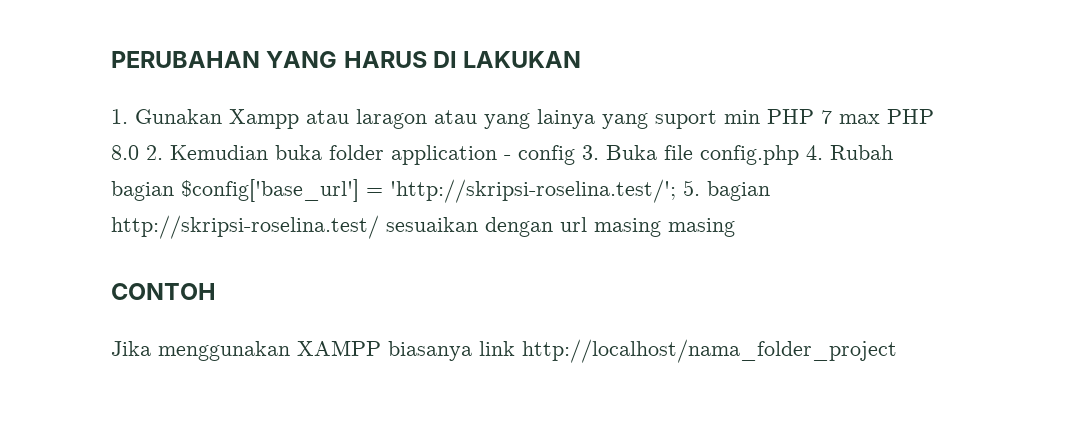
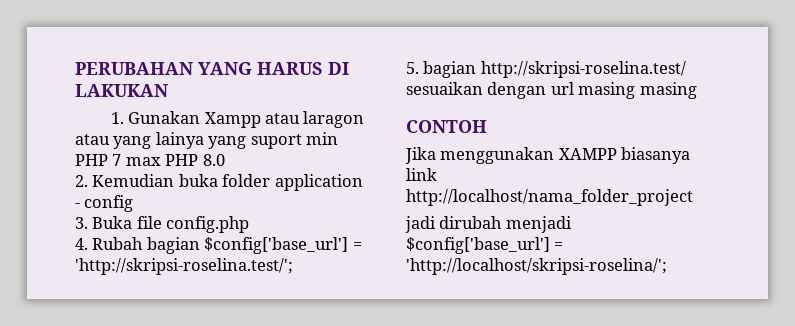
- 1. Gunakan Xampp atau laragon atau yang lainya yang suport min PHP 7 max PHP 8.0 2. Kemudian buka folder application - config 3. Buka file config.php 4. Rubah bagian $config['base_url'] = 'http://skripsi-roselina.test/'; 5. bagian http://skripsi-roselina.test/ sesuaikan dengan url masing masing
+ 1. Gunakan Xampp atau laragon atau yang lainya yang suport min PHP 7 max PHP 8.0
+ 2. Kemudian buka folder application - config
+ 3. Buka file config.php
+ 4. Rubah bagian $config['base_url'] = 'http://skripsi-roselina.test/';
+ 5. bagian http://skripsi-roselina.test/ sesuaikan dengan url masing masing
+ jadi dirubah menjadi $config['base_url'] = 'http://localhost/skripsi-roselina/';

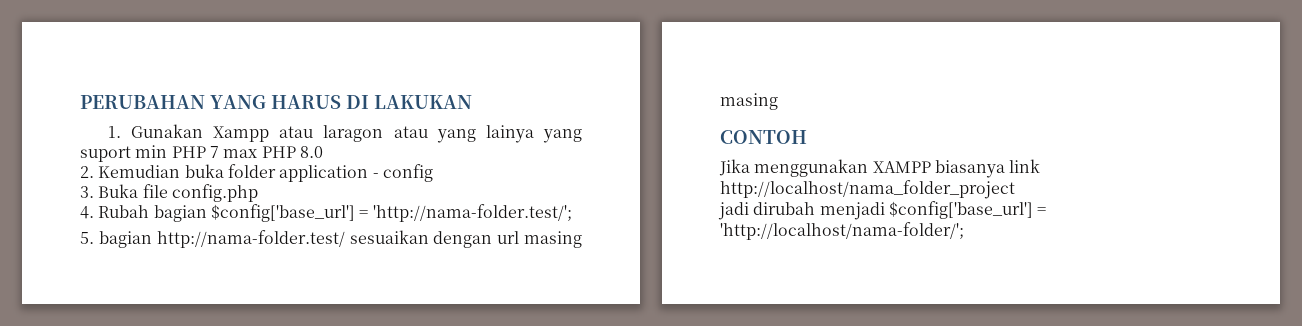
- 4. Rubah bagian $config['base_url'] = 'http://skripsi-roselina.test/';
+ 4. Rubah bagian $config['base_url'] = 'http://nama-folder.test/';
- 5. bagian http://skripsi-roselina.test/ sesuaikan dengan url masing masing
+ 5. bagian http://nama-folder.test/ sesuaikan dengan url masing masing
- jadi dirubah menjadi $config['base_url'] = 'http://localhost/skripsi-roselina/';
+ jadi dirubah menjadi $config['base_url'] = 'http://localhost/nama-folder/';

